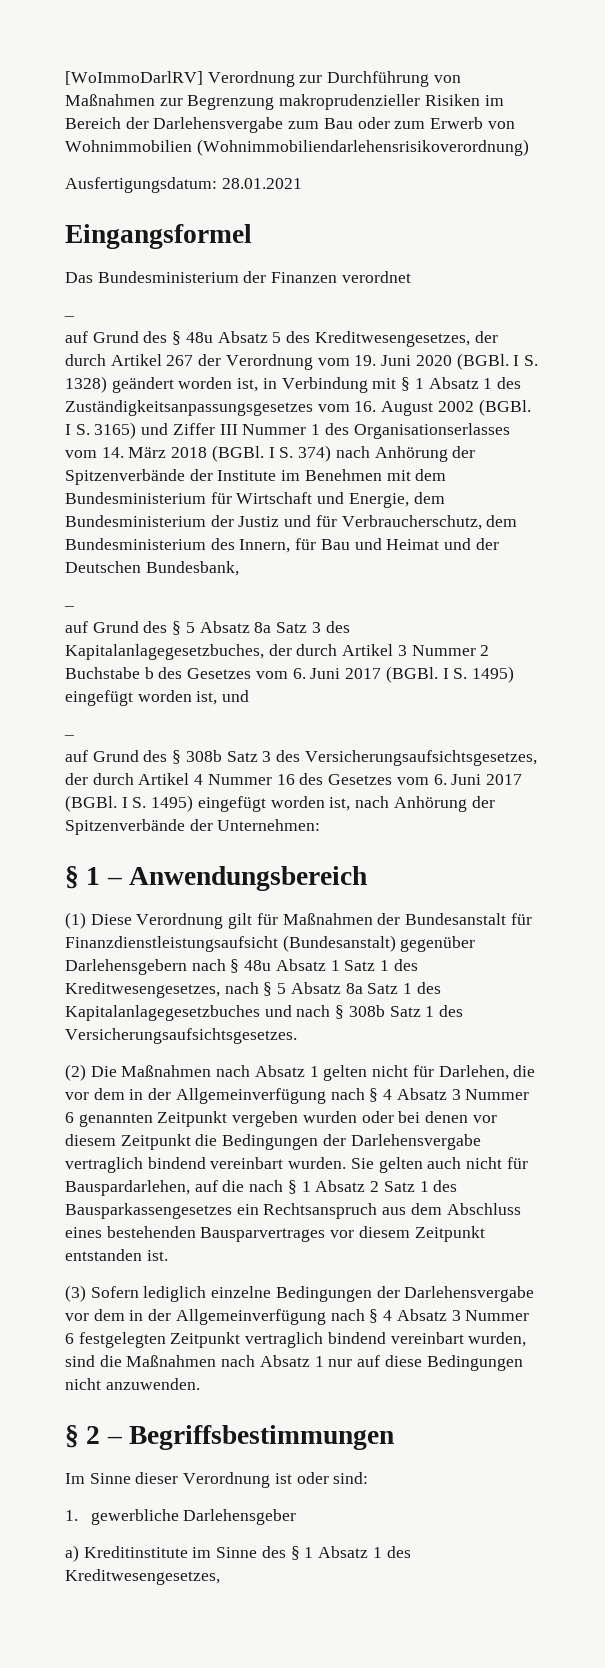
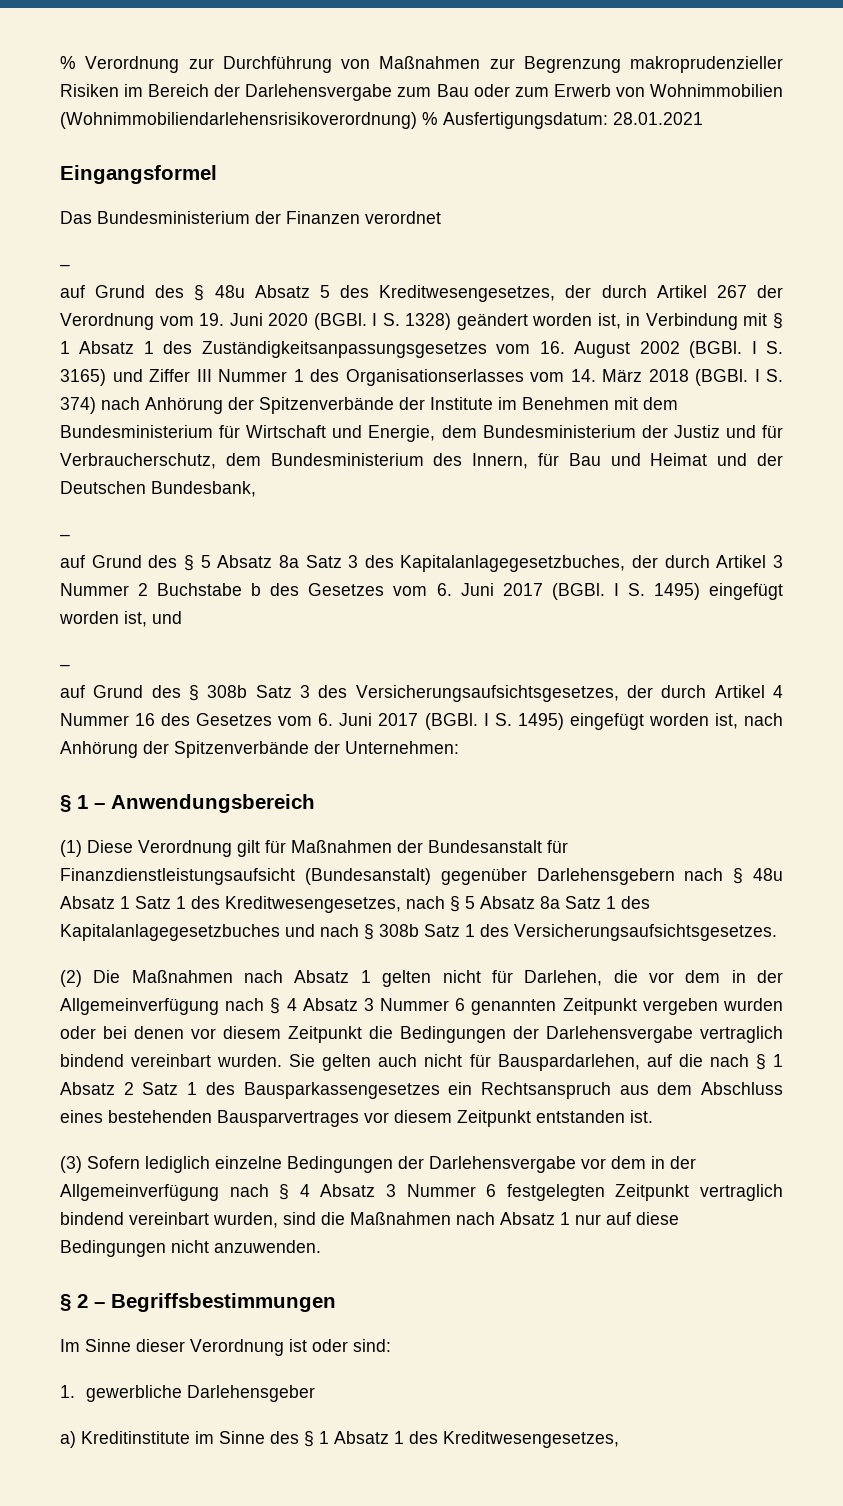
- [WoImmoDarlRV] Verordnung zur Durchführung von Maßnahmen zur Begrenzung makroprudenzieller Risiken im Bereich der Darlehensvergabe zum Bau oder zum Erwerb von Wohnimmobilien (Wohnimmobiliendarlehensrisikoverordnung)
- Ausfertigungsdatum: 28.01.2021
+ % Verordnung zur Durchführung von Maßnahmen zur Begrenzung makroprudenzieller Risiken im Bereich der Darlehensvergabe zum Bau oder zum Erwerb von Wohnimmobilien (Wohnimmobiliendarlehensrisikoverordnung) % Ausfertigungsdatum: 28.01.2021

